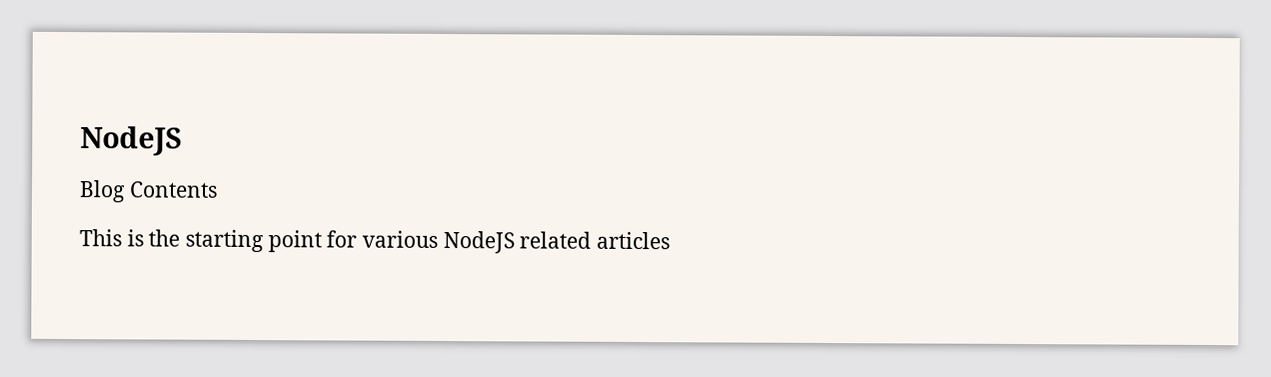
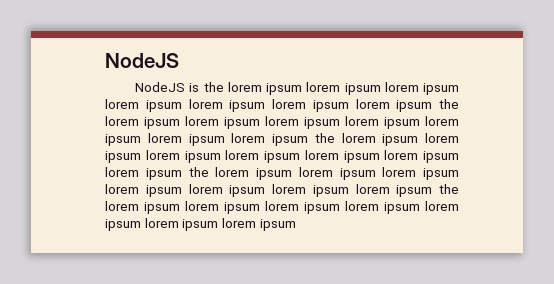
- Blog Contents
- This is the starting point for various NodeJS related articles
+ NodeJS is the lorem ipsum lorem ipsum lorem ipsum lorem ipsum lorem ipsum lorem ipsum lorem ipsum the lorem ipsum lorem ipsum lorem ipsum lorem ipsum lorem ipsum lorem ipsum lorem ipsum the lorem ipsum lorem ipsum lorem ipsum lorem ipsum lorem ipsum lorem ipsum lorem ipsum the lorem ipsum lorem ipsum lorem ipsum lorem ipsum lorem ipsum lorem ipsum lorem ipsum the lorem ipsum lorem ipsum lorem ipsum lorem ipsum lorem ipsum lorem ipsum lorem ipsum

